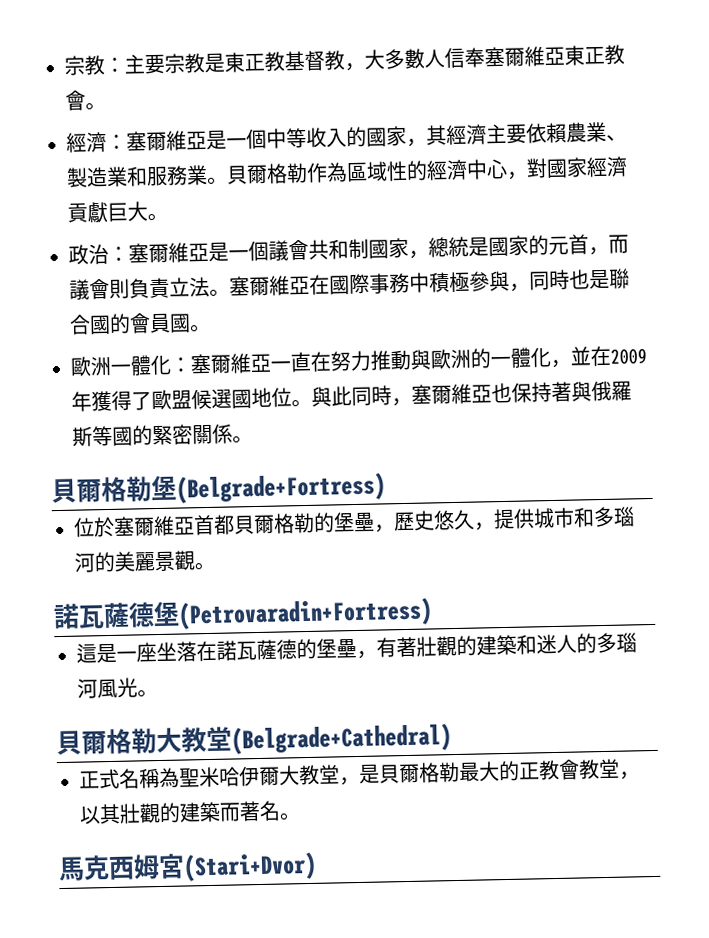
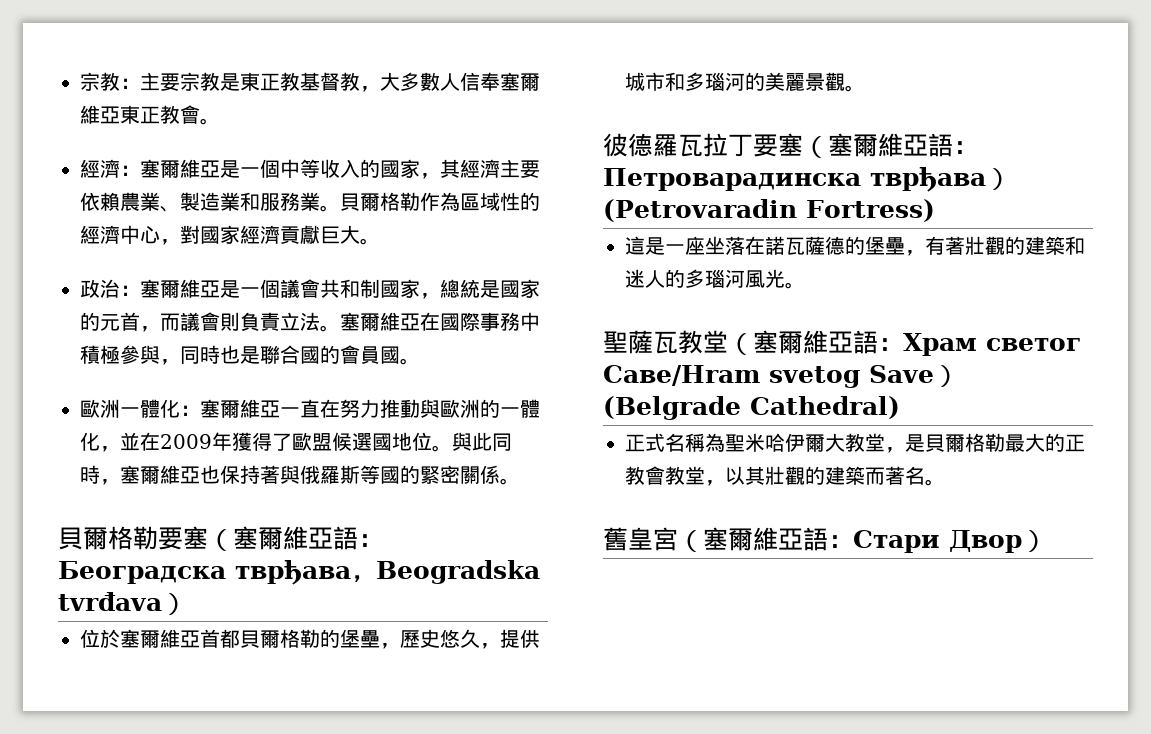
- 貝爾格勒堡(Belgrade+Fortress)
+ 貝爾格勒要塞（塞爾維亞語：Београдска тврђава，Beogradska tvrđava）
- 諾瓦薩德堡(Petrovaradin+Fortress)
+ 彼德羅瓦拉丁要塞（塞爾維亞語：Петроварадинска тврђава）(Petrovaradin Fortress)
- 貝爾格勒大教堂(Belgrade+Cathedral)
+ 聖薩瓦教堂（塞爾維亞語：Храм светог Саве/Hram svetog Save）(Belgrade Cathedral)
- 馬克西姆宮(Stari+Dvor)
+ 舊皇宮（塞爾維亞語：Стари Двор）

